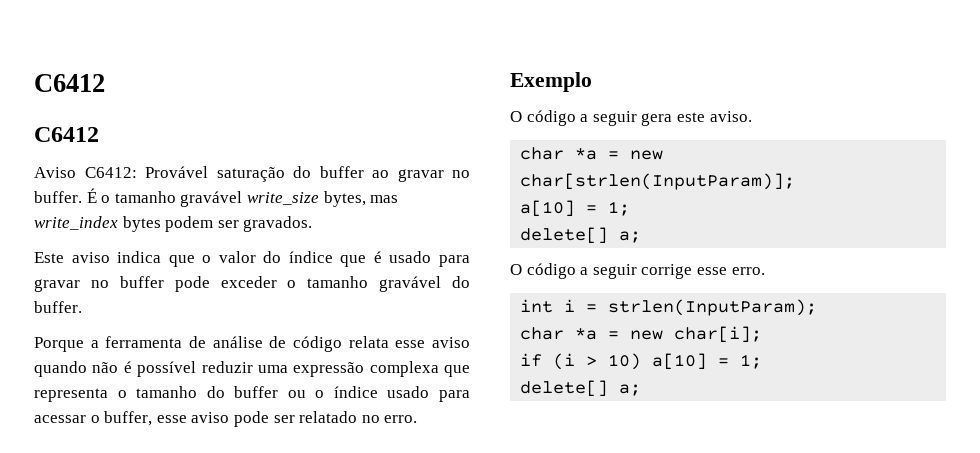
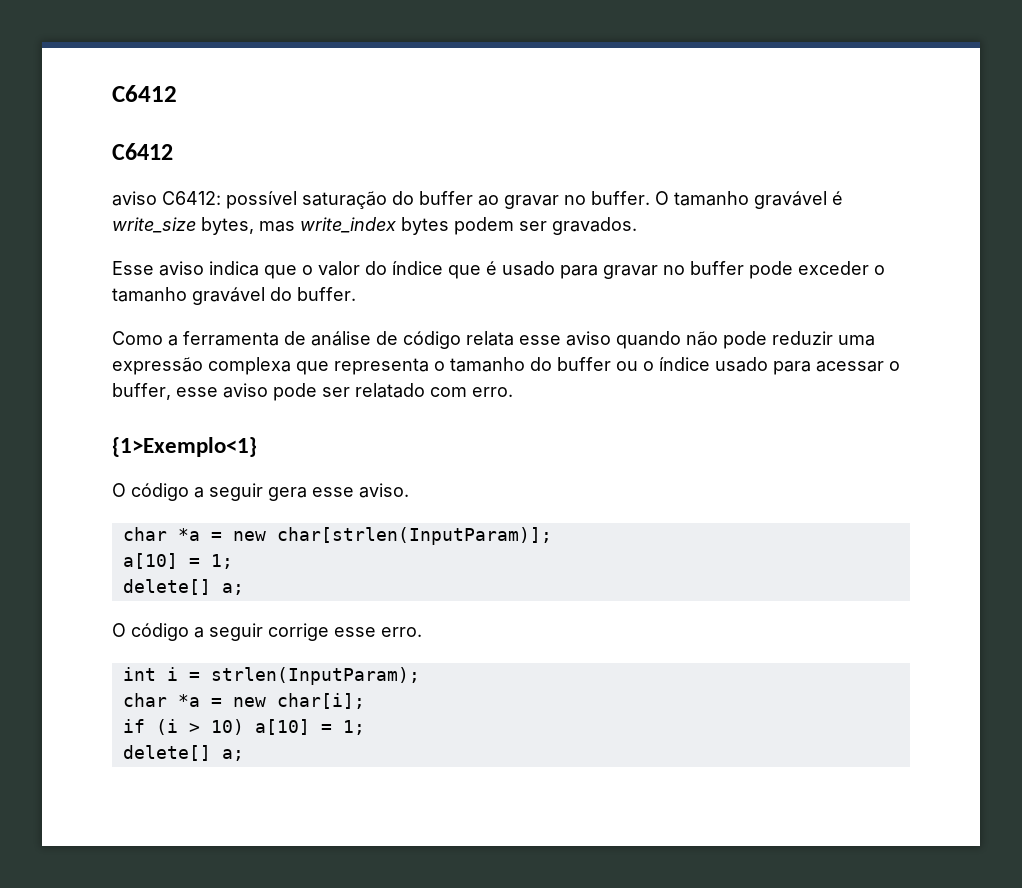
- Aviso C6412: Provável saturação do buffer ao gravar no buffer.
+ aviso C6412: possível saturação do buffer ao gravar no buffer.
- É o tamanho gravável write_size bytes, mas write_index bytes podem ser gravados.
+ O tamanho gravável é write_size bytes, mas write_index bytes podem ser gravados.
- Este aviso indica que o valor do índice que é usado para gravar no buffer pode exceder o tamanho gravável do buffer.
+ Esse aviso indica que o valor do índice que é usado para gravar no buffer pode exceder o tamanho gravável do buffer.
- Porque a ferramenta de análise de código relata esse aviso quando não é possível reduzir uma expressão complexa que representa o tamanho do buffer ou o índice usado para acessar o buffer, esse aviso pode ser relatado no erro.
- Exemplo
+ Como a ferramenta de análise de código relata esse aviso quando não pode reduzir uma expressão complexa que representa o tamanho do buffer ou o índice usado para acessar o buffer, esse aviso pode ser relatado com erro.
+ {1>Exemplo<1}
- O código a seguir gera este aviso.
+ O código a seguir gera esse aviso.

